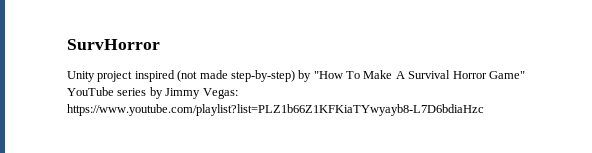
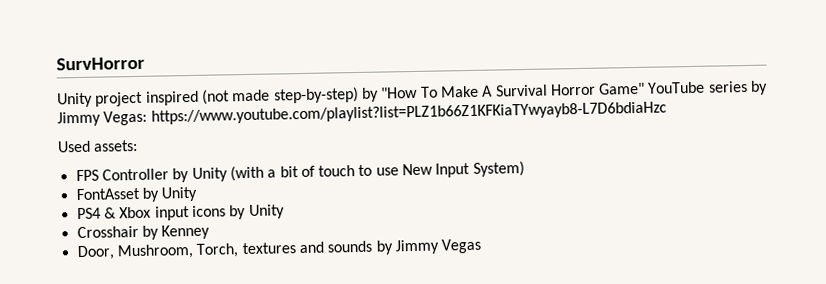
+ Used assets:
+ FPS Controller by Unity (with a bit of touch to use New Input System)
+ FontAsset by Unity
+ PS4 & Xbox input icons by Unity
+ Crosshair by Kenney
+ Door, Mushroom, Torch, textures and sounds by Jimmy Vegas

